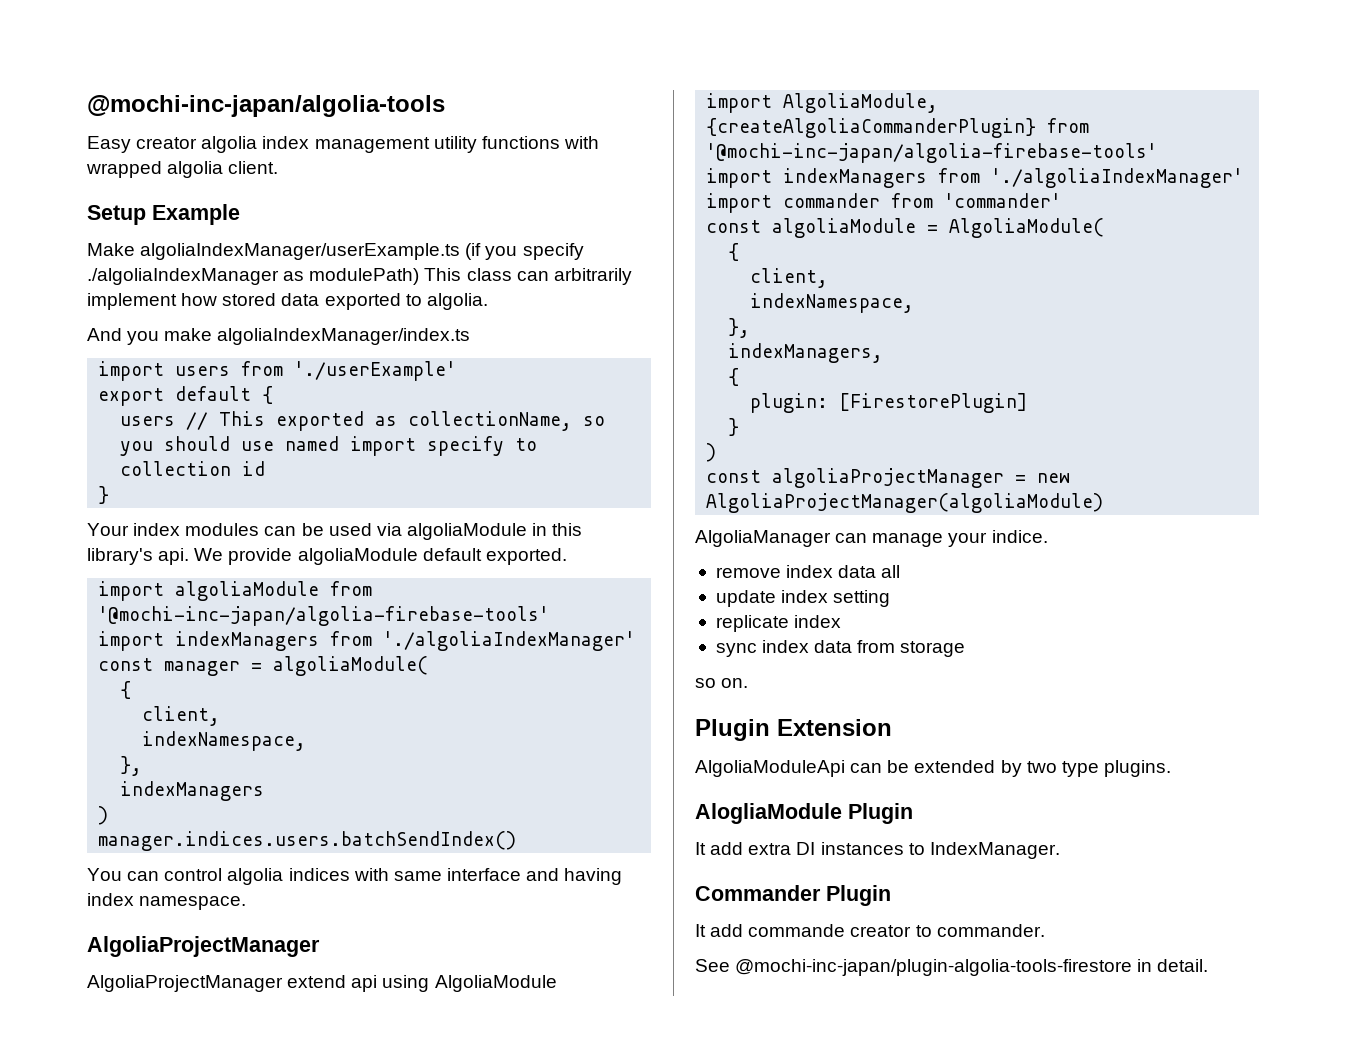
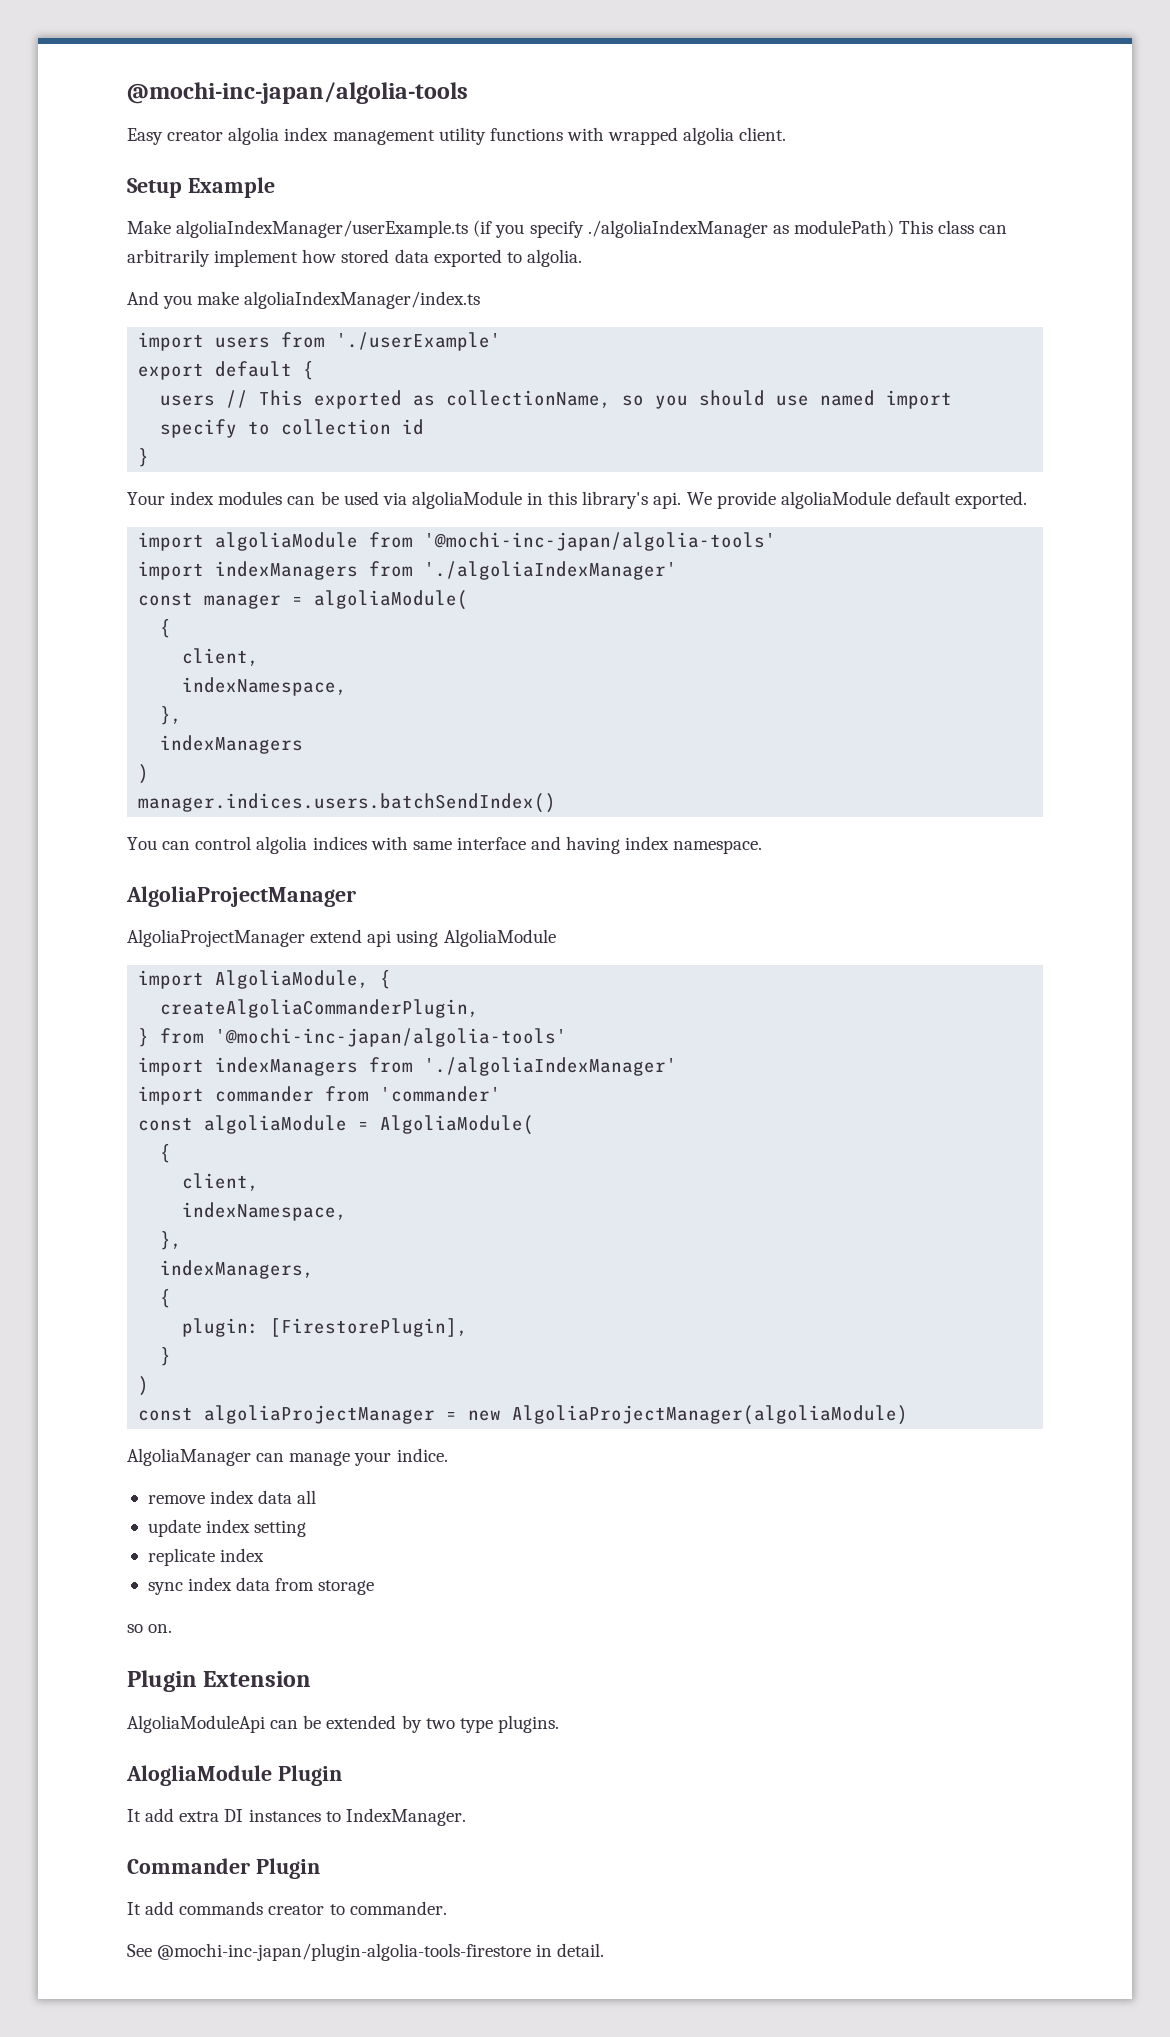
- import algoliaModule from '@mochi-inc-japan/algolia-firebase-tools'
+ import algoliaModule from '@mochi-inc-japan/algolia-tools'
- import AlgoliaModule, {createAlgoliaCommanderPlugin} from '@mochi-inc-japan/algolia-firebase-tools'
+ import AlgoliaModule, {
+ createAlgoliaCommanderPlugin,
+ } from '@mochi-inc-japan/algolia-tools'
- plugin: [FirestorePlugin]
+ plugin: [FirestorePlugin],
- It add commande creator to commander.
+ It add commands creator to commander.

